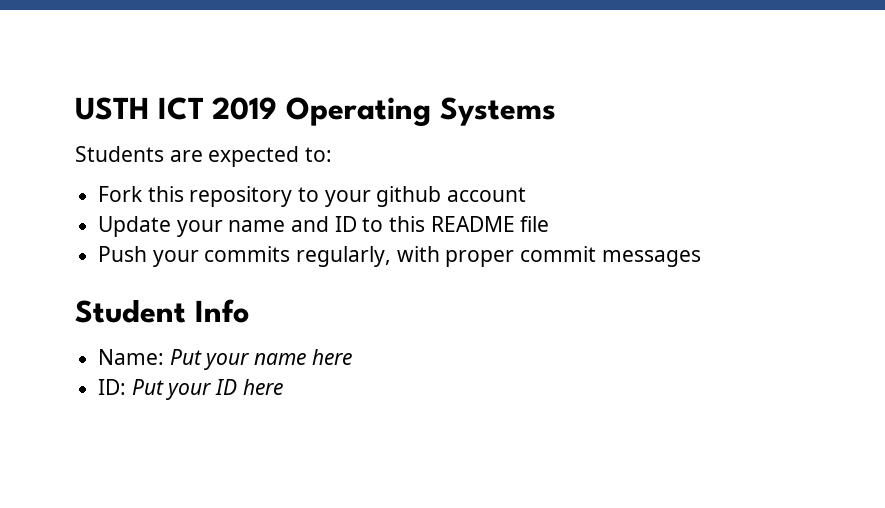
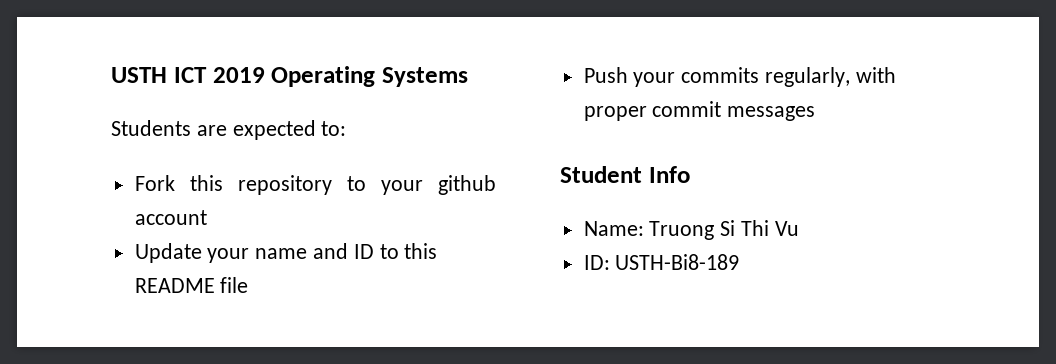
- Name: Put your name here
- ID: Put your ID here
+ Name: Truong Si Thi Vu
+ ID: USTH-Bi8-189

